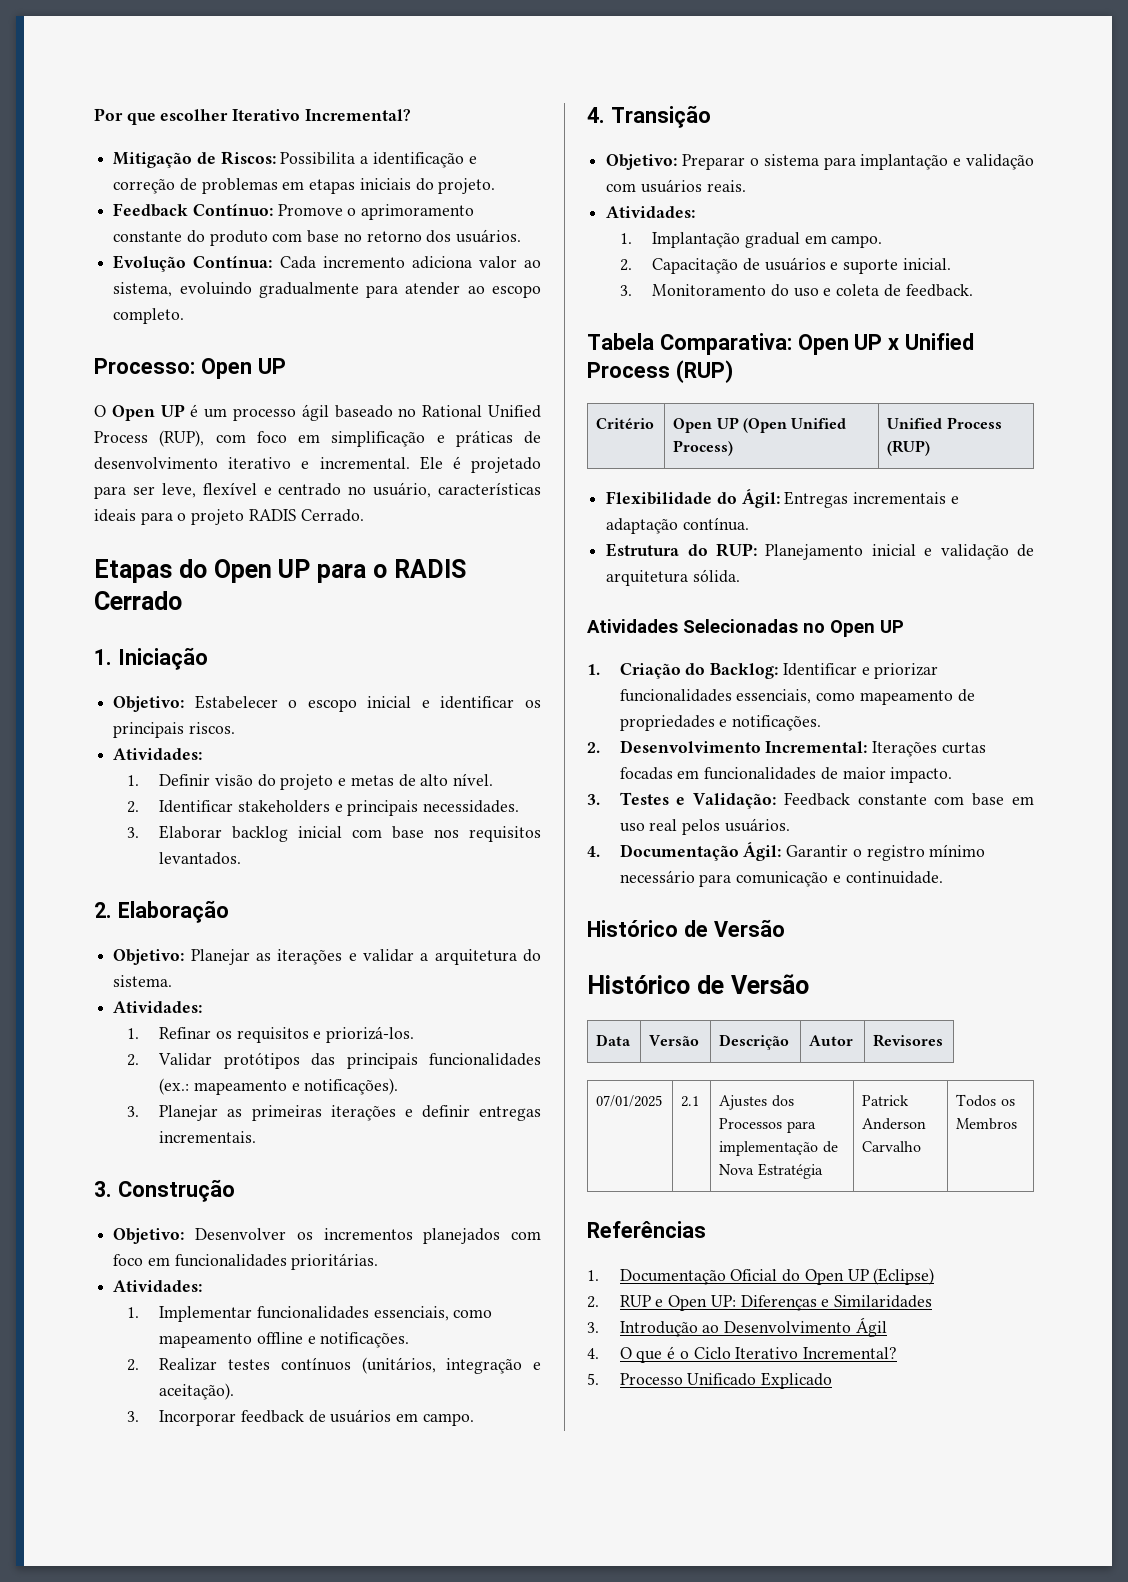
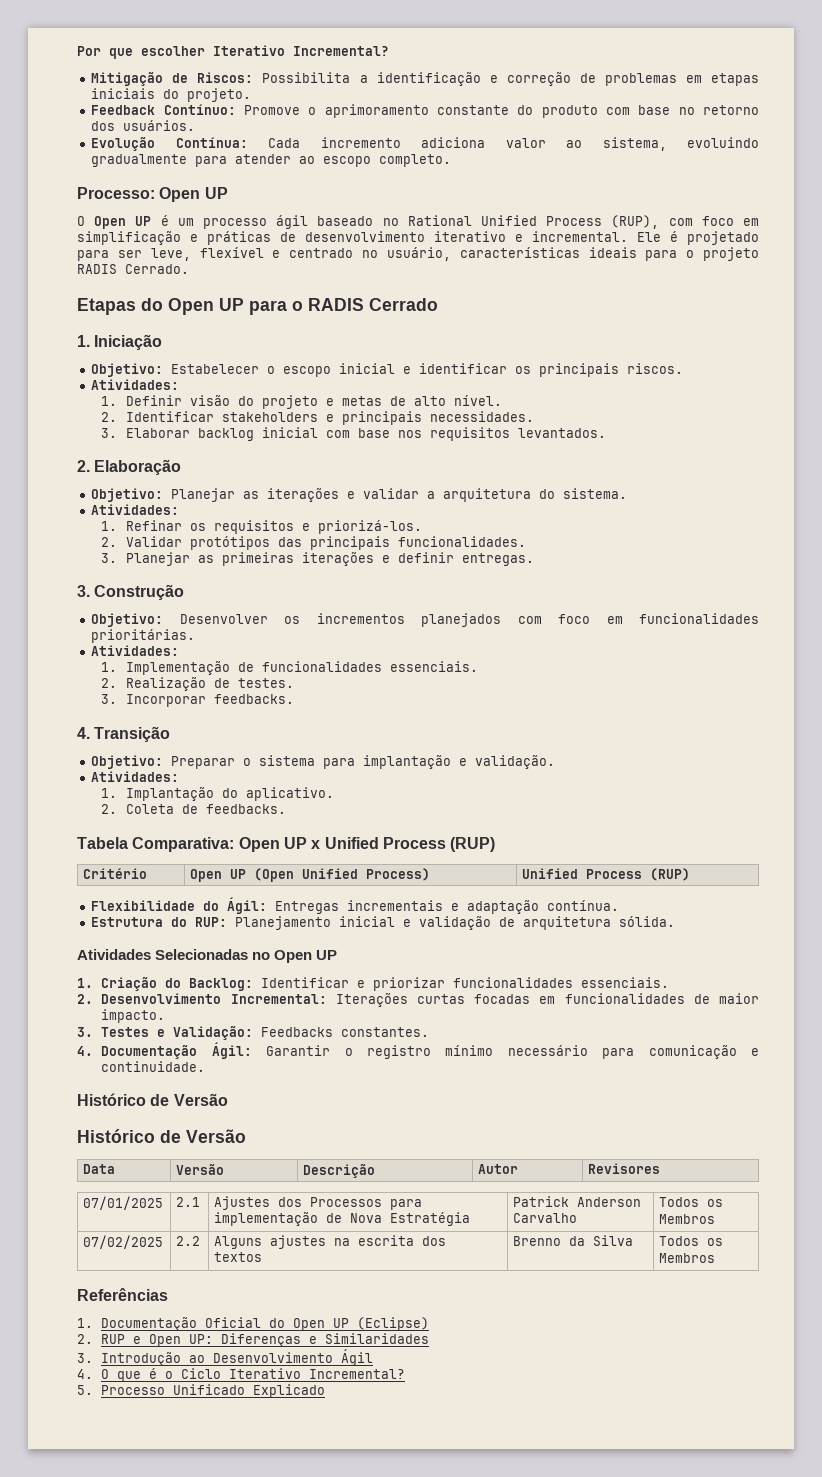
- 2. Validar protótipos das principais funcionalidades (ex.: mapeamento e notificações).
+ 2. Validar protótipos das principais funcionalidades.
- 3. Planejar as primeiras iterações e definir entregas incrementais.
+ 3. Planejar as primeiras iterações e definir entregas.
- 1. Implementar funcionalidades essenciais, como mapeamento offline e notificações.
- 2. Realizar testes contínuos (unitários, integração e aceitação).
- 3. Incorporar feedback de usuários em campo.
+ 1. Implementação de funcionalidades essenciais.
+ 2. Realização de testes.
+ 3. Incorporar feedbacks.
- Objetivo: Preparar o sistema para implantação e validação com usuários reais.
+ Objetivo: Preparar o sistema para implantação e validação.
- 1. Implantação gradual em campo.
- 2. Capacitação de usuários e suporte inicial.
- 3. Monitoramento do uso e coleta de feedback.
+ 1. Implantação do aplicativo.
+ 2. Coleta de feedbacks.
- 1. Criação do Backlog: Identificar e priorizar funcionalidades essenciais, como mapeamento de propriedades e notificações.
+ 1. Criação do Backlog: Identificar e priorizar funcionalidades essenciais.
- 3. Testes e Validação: Feedback constante com base em uso real pelos usuários.
+ 3. Testes e Validação: Feedbacks constantes.
+ 07/02/2025 | 2.2 | Alguns ajustes na escrita dos textos | Brenno da Silva | Todos os Membros

